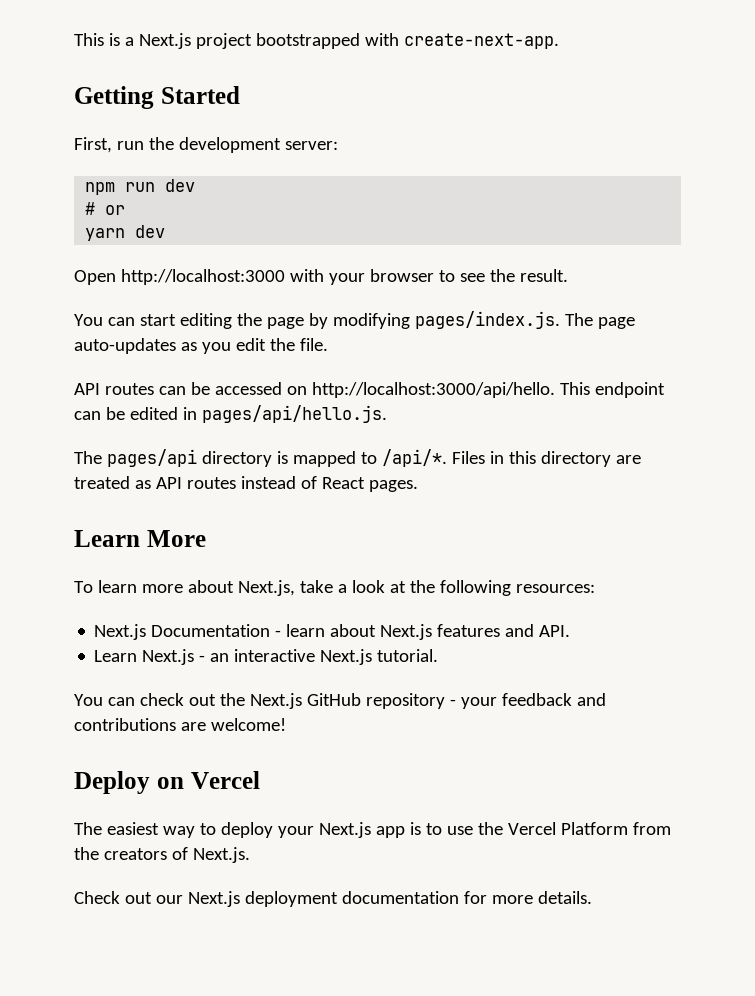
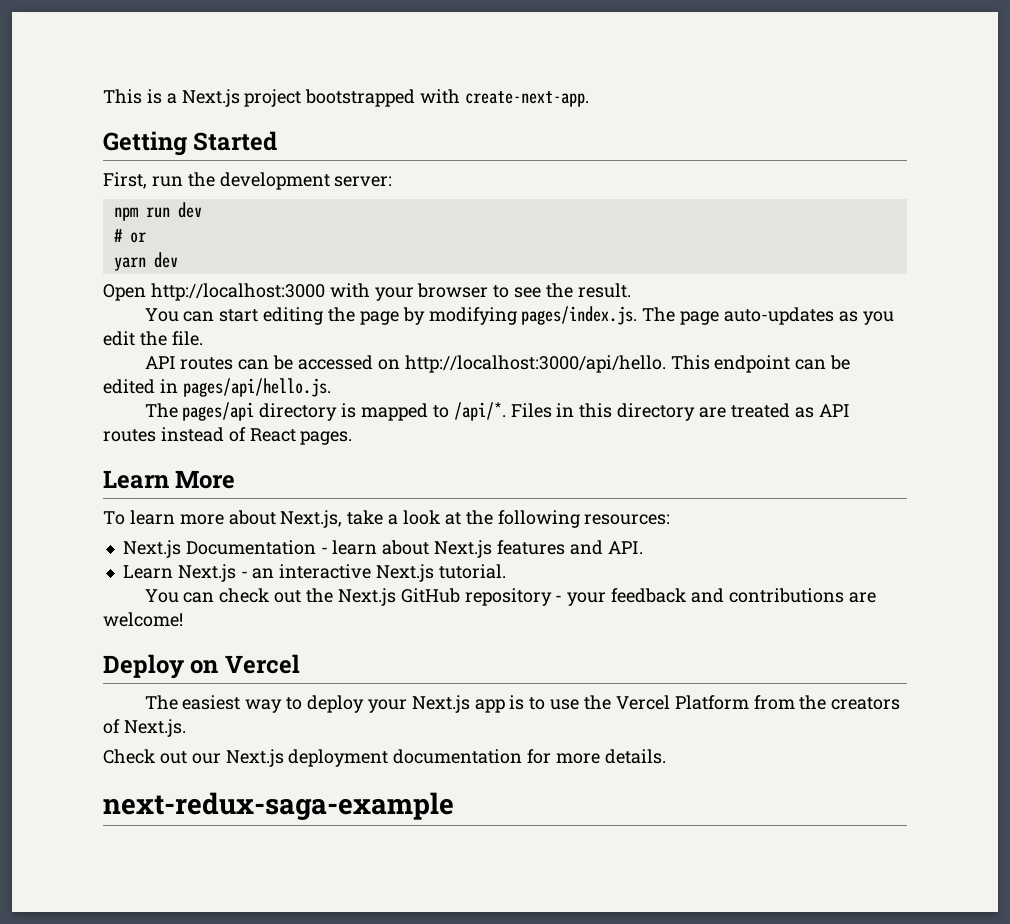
+ next-redux-saga-example

